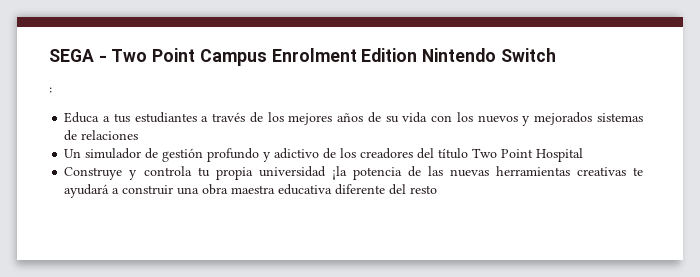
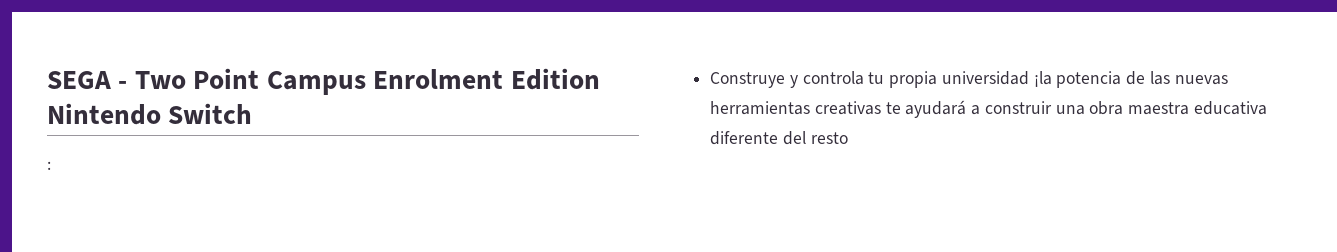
- Educa a tus estudiantes a través de los mejores años de su vida con los nuevos y mejorados sistemas de relaciones
- Un simulador de gestión profundo y adictivo de los creadores del título Two Point Hospital

